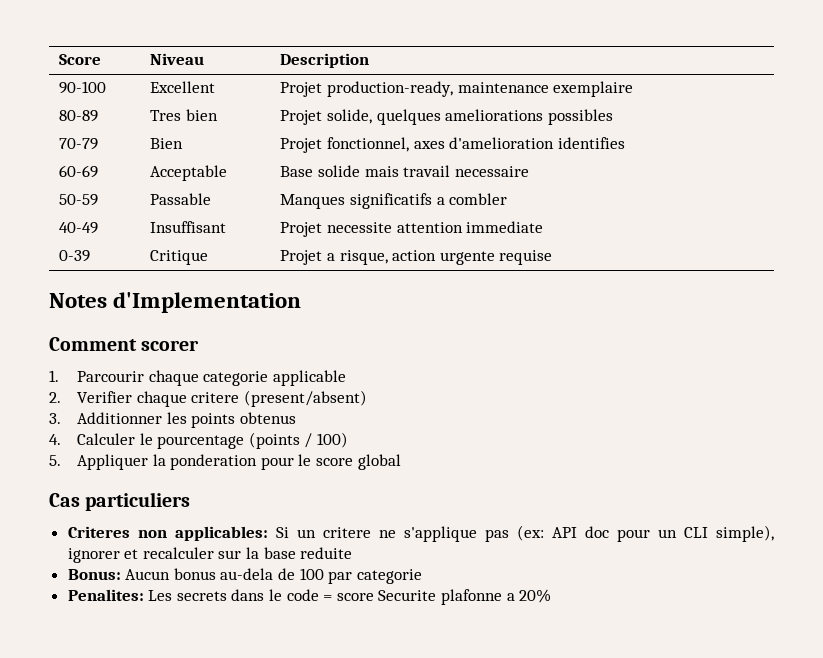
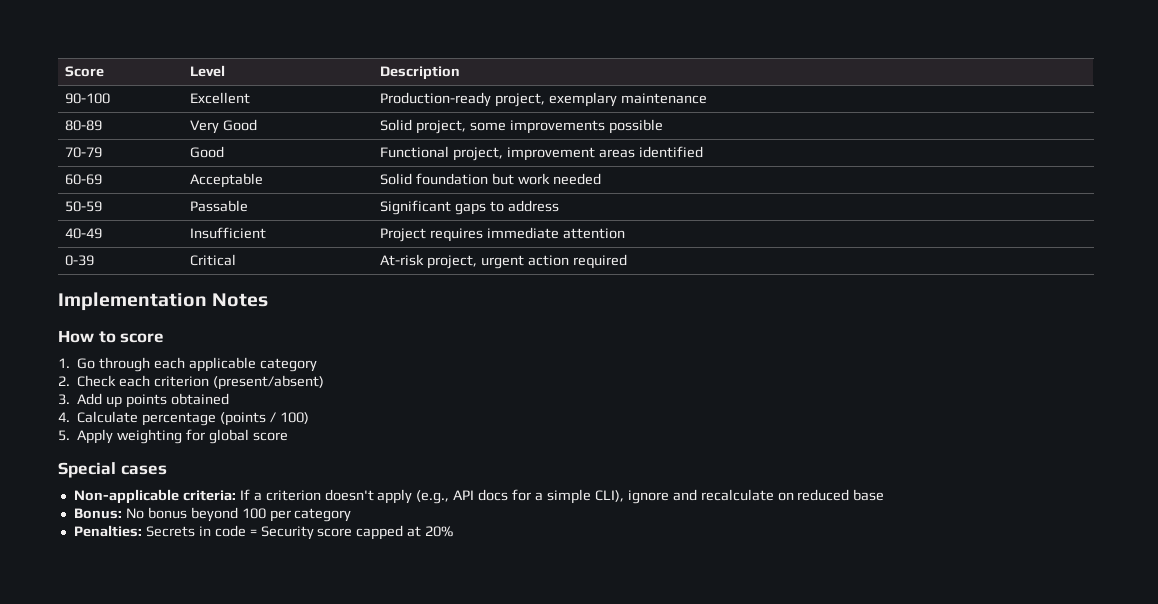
- Score | Niveau | Description
+ Score | Level | Description
- 90-100 | Excellent | Projet production-ready, maintenance exemplaire
+ 90-100 | Excellent | Production-ready project, exemplary maintenance
- 80-89 | Tres bien | Projet solide, quelques ameliorations possibles
- 70-79 | Bien | Projet fonctionnel, axes d'amelioration identifies
- 60-69 | Acceptable | Base solide mais travail necessaire
- 50-59 | Passable | Manques significatifs a combler
- 40-49 | Insuffisant | Projet necessite attention immediate
+ 80-89 | Very Good | Solid project, some improvements possible
+ 70-79 | Good | Functional project, improvement areas identified
+ 60-69 | Acceptable | Solid foundation but work needed
+ 50-59 | Passable | Significant gaps to address
+ 40-49 | Insufficient | Project requires immediate attention
- 0-39 | Critique | Projet a risque, action urgente requise
- Notes d'Implementation
- Comment scorer
- 1. Parcourir chaque categorie applicable
+ 0-39 | Critical | At-risk project, urgent action required
+ Implementation Notes
+ How to score
+ 1. Go through each applicable category
- 2. Verifier chaque critere (present/absent)
+ 2. Check each criterion (present/absent)
- 3. Additionner les points obtenus
- 4. Calculer le pourcentage (points / 100)
- 5. Appliquer la ponderation pour le score global
- Cas particuliers
- Criteres non applicables: Si un critere ne s'applique pas (ex: API doc pour un CLI simple), ignorer et recalculer sur la base reduite
+ 3. Add up points obtained
+ 4. Calculate percentage (points / 100)
+ 5. Apply weighting for global score
+ Special cases
+ Non-applicable criteria: If a criterion doesn't apply (e.g., API docs for a simple CLI), ignore and recalculate on reduced base
- Bonus: Aucun bonus au-dela de 100 par categorie
- Penalites: Les secrets dans le code = score Securite plafonne a 20%
+ Bonus: No bonus beyond 100 per category
+ Penalties: Secrets in code = Security score capped at 20%

